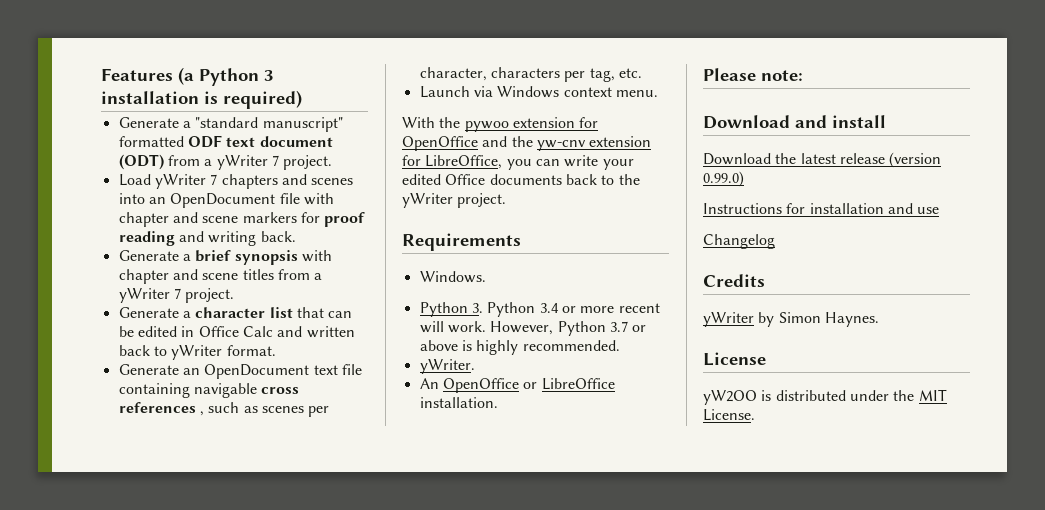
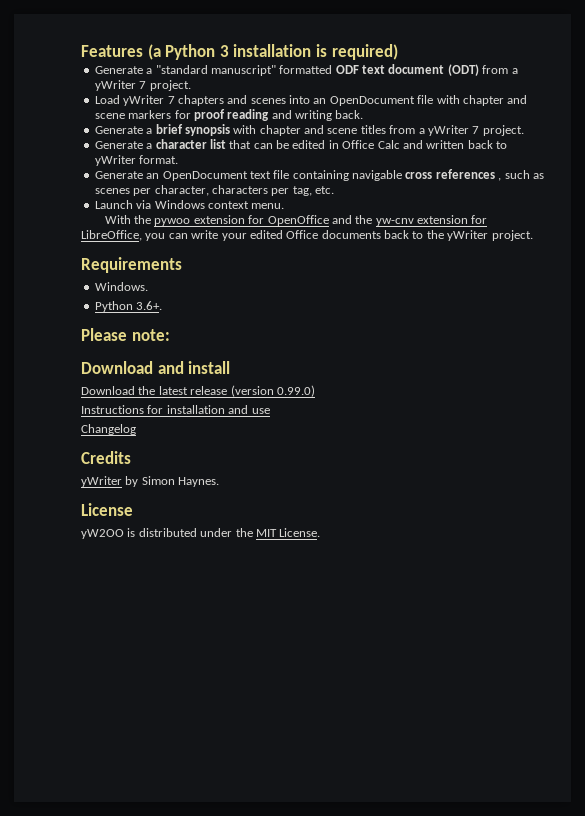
- Python 3. Python 3.4 or more recent will work. However, Python 3.7 or above is highly recommended.
- yWriter.
- An OpenOffice or LibreOffice installation.
+ Python 3.6+.

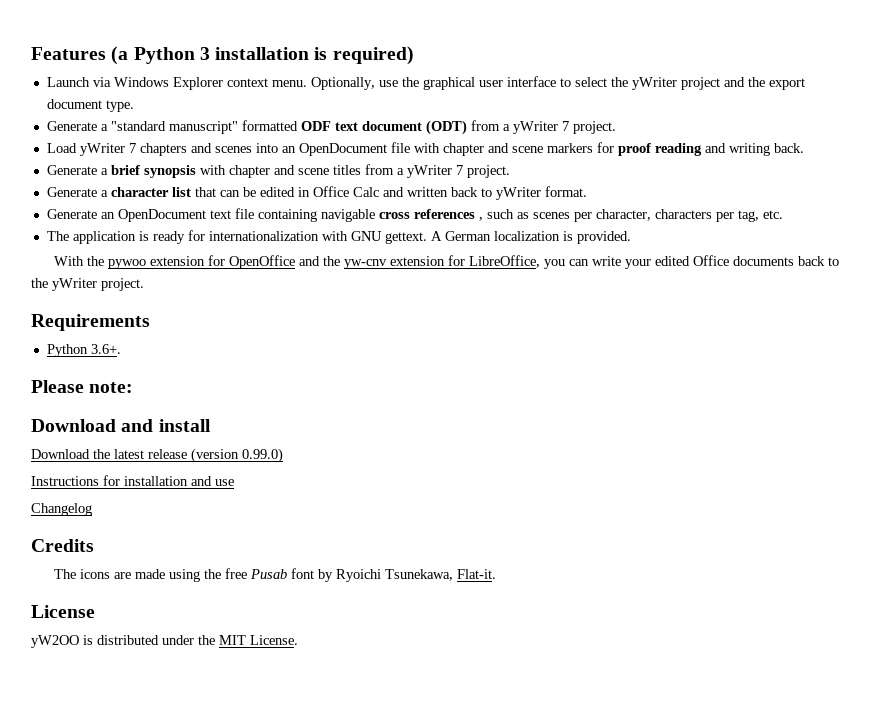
+ Launch via Windows Explorer context menu. Optionally, use the graphical user interface to select the yWriter project and the export document type.
- Launch via Windows context menu.
+ The application is ready for internationalization with GNU gettext. A German localization is provided.
- Windows.
- yWriter by Simon Haynes.
+ The icons are made using the free Pusab font by Ryoichi Tsunekawa, Flat-it.

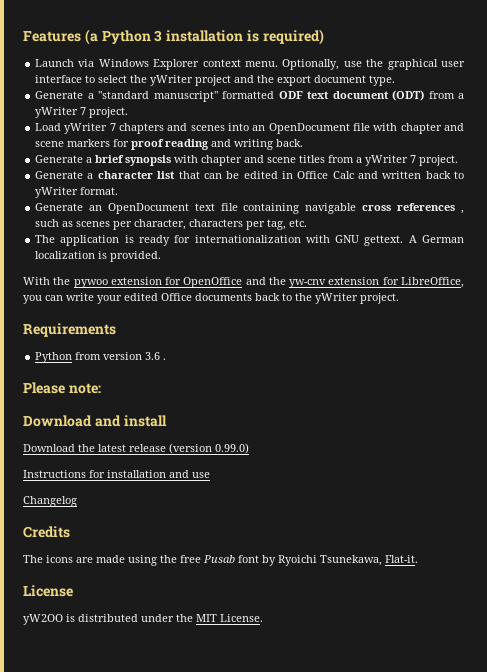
- Python 3.6+.
+ Python from version 3.6 .

